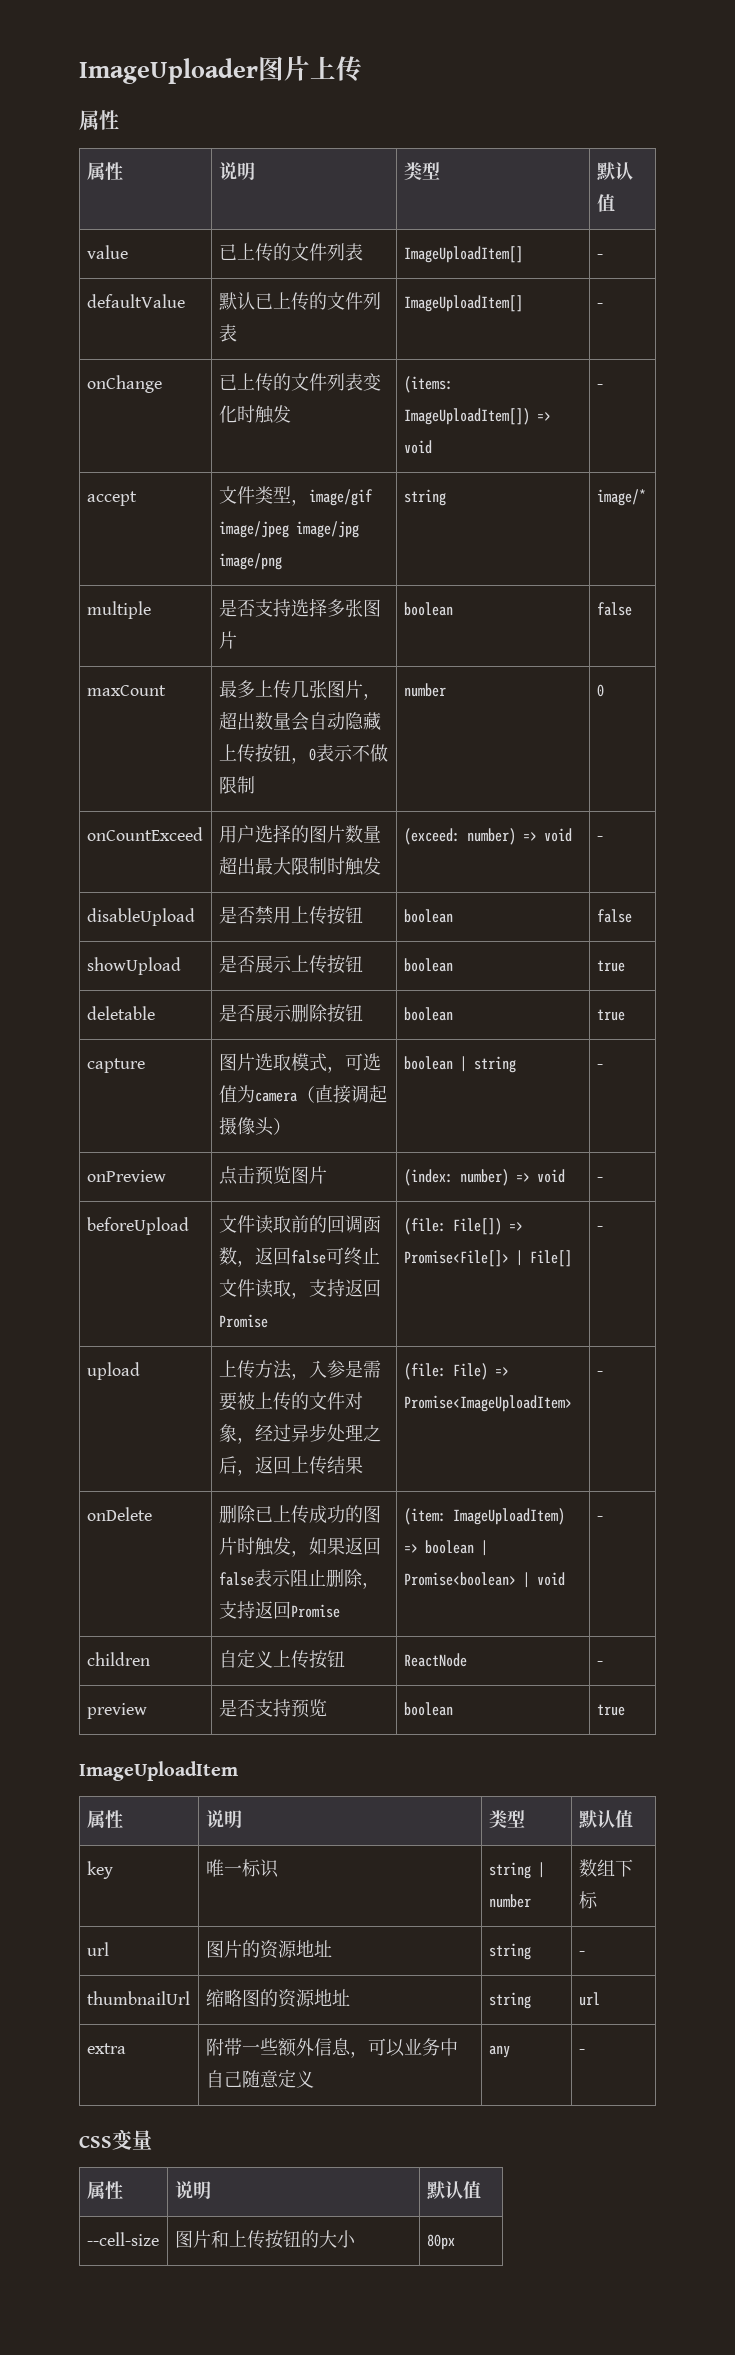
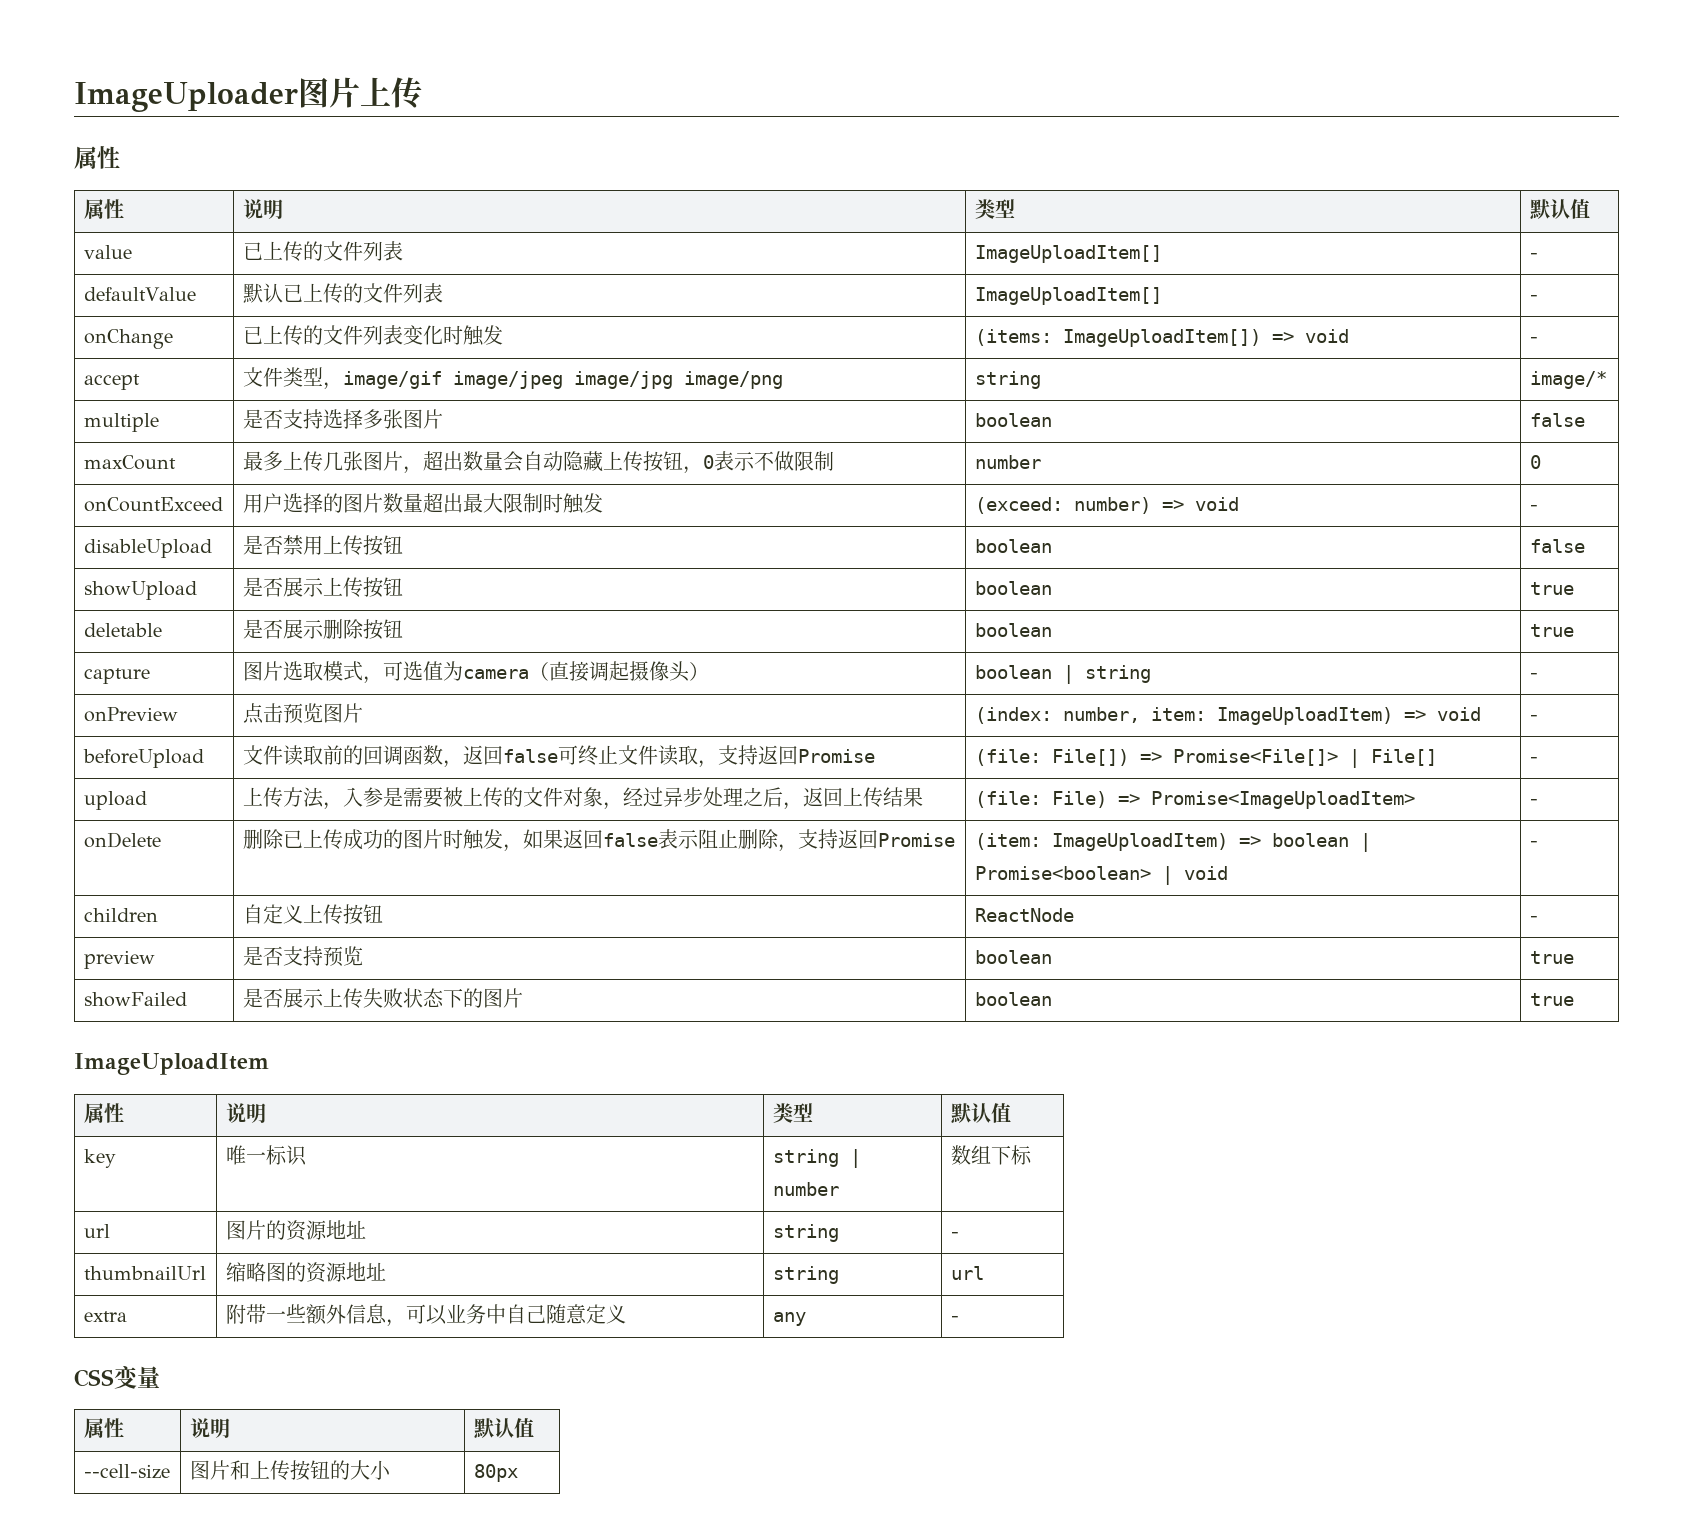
- onPreview | 点击预览图片 | (index: number) => void | -
+ onPreview | 点击预览图片 | (index: number, item: ImageUploadItem) => void | -
+ showFailed | 是否展示上传失败状态下的图片 | boolean | true

